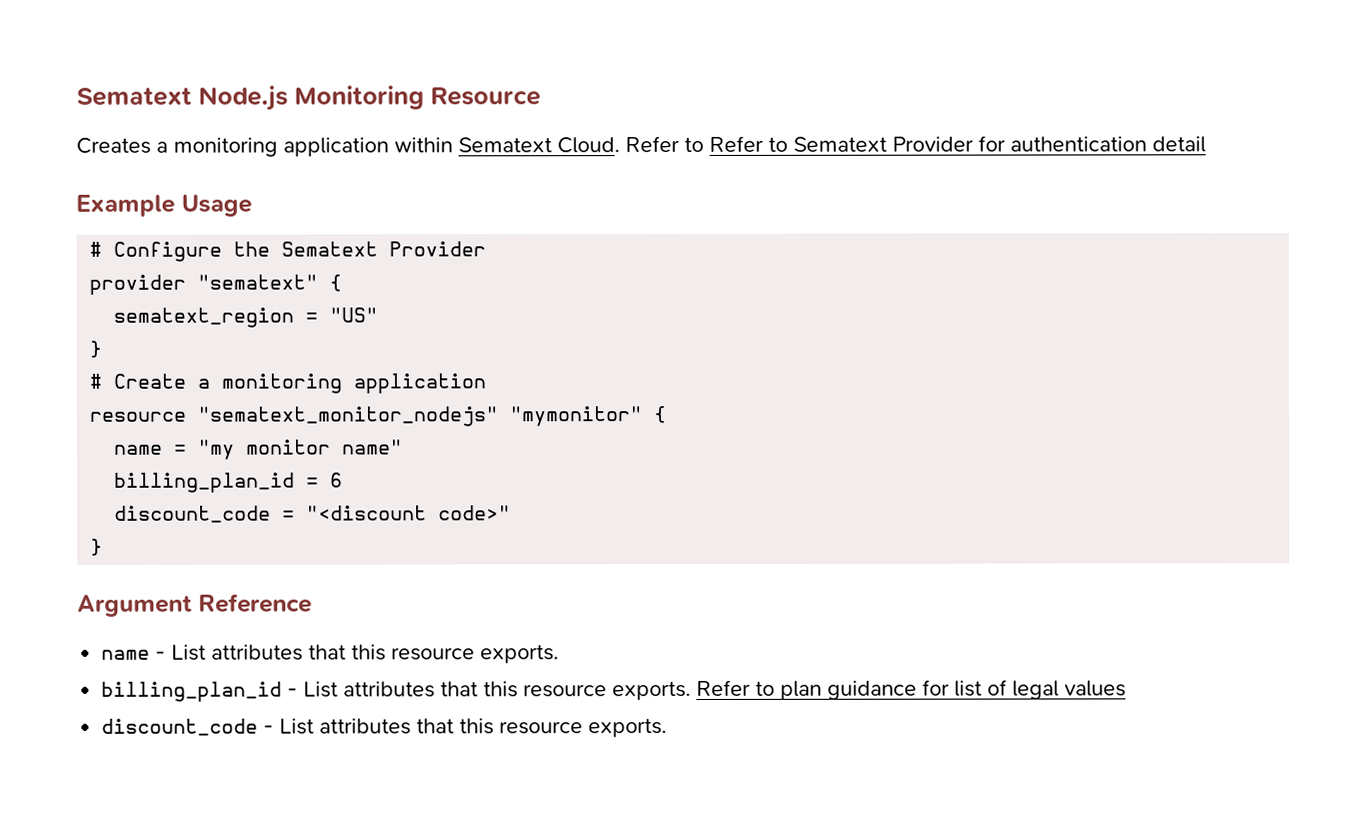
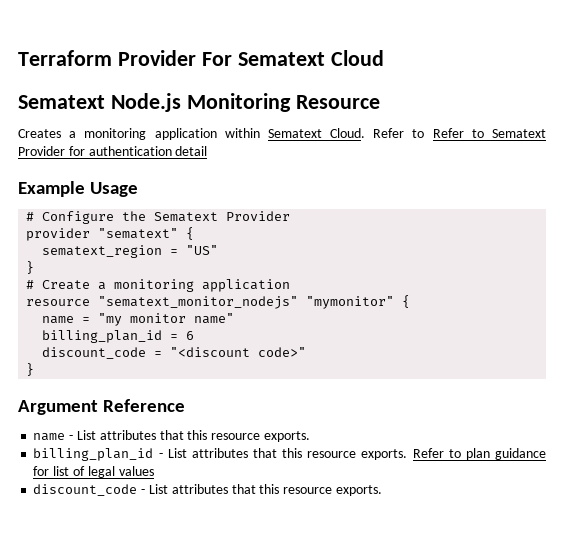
+ Terraform Provider For Sematext Cloud

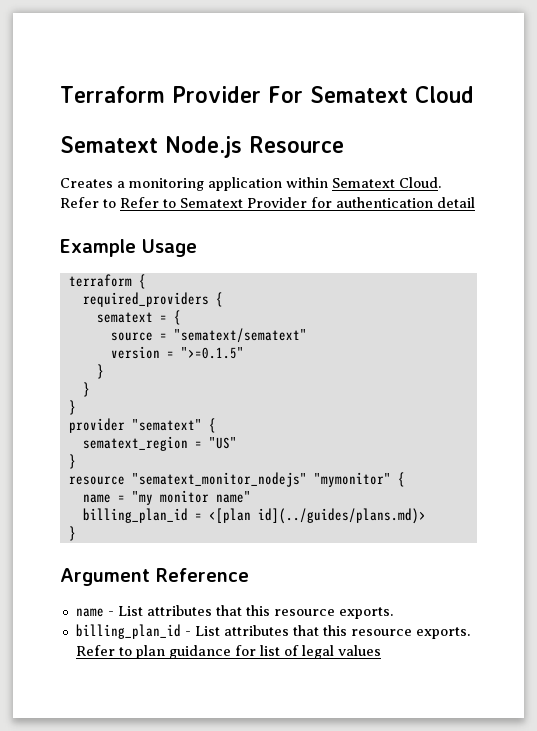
- Sematext Node.js Monitoring Resource
+ Sematext Node.js Resource
- # Configure the Sematext Provider
+ terraform {
+ required_providers {
+ sematext = {
+ source = "sematext/sematext"
+ version = ">=0.1.5"
+ }
+ }
+ }
- # Create a monitoring application
- billing_plan_id = 6
- discount_code = "<discount code>"
+ billing_plan_id = <[plan id](../guides/plans.md)>
- discount_code - List attributes that this resource exports.

